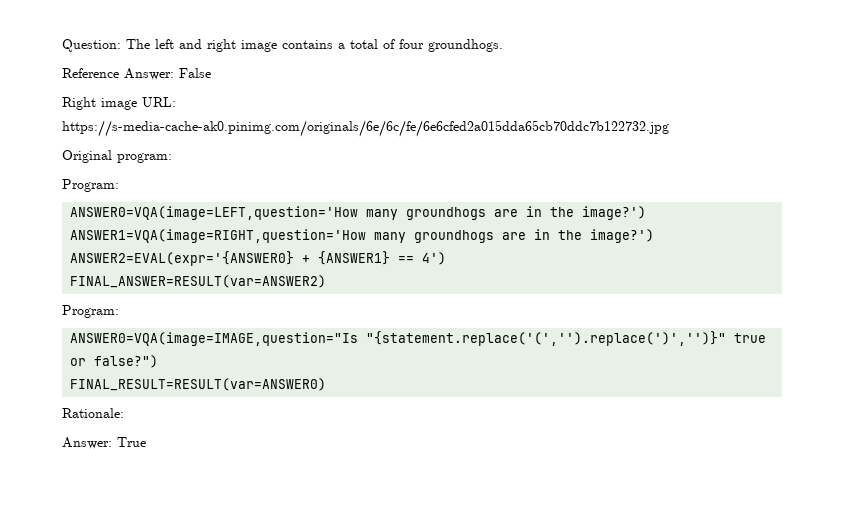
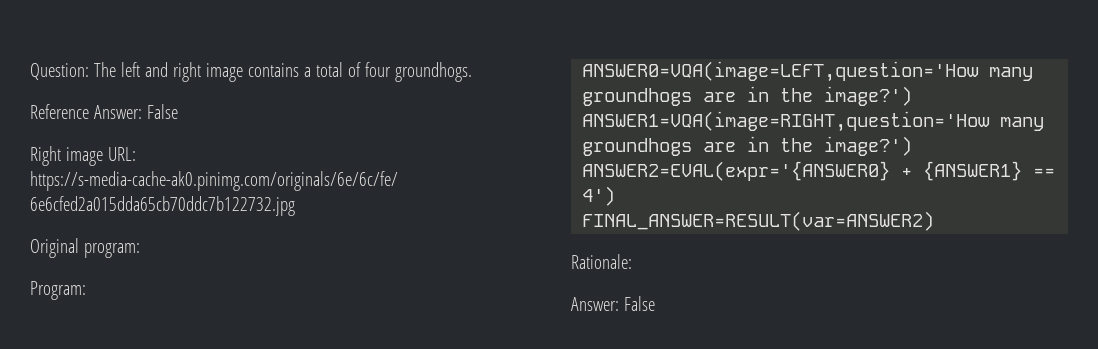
  FINAL_ANSWER=RESULT(var=ANSWER2)
- Program:
- ANSWER0=VQA(image=IMAGE,question="Is "{statement.replace('(','').replace(')','')}" true or false?")
- FINAL_RESULT=RESULT(var=ANSWER0)
  Rationale:
- Answer: True
+ Answer: False

